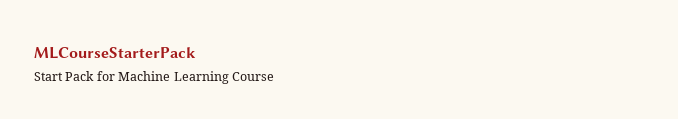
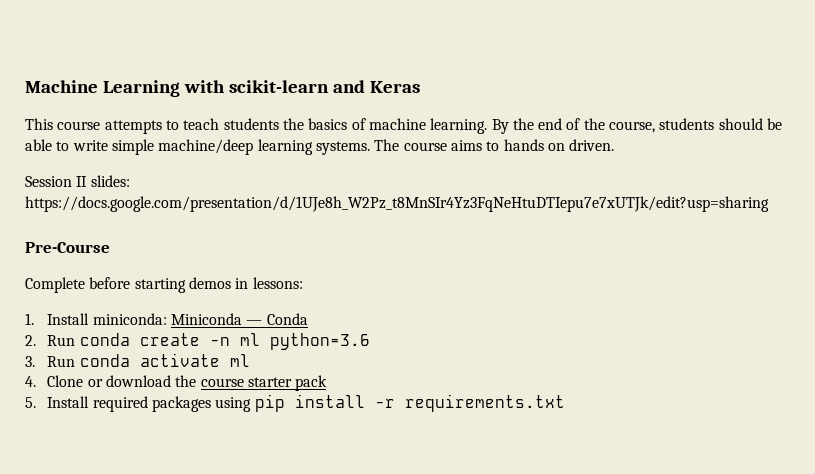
- MLCourseStarterPack
- Start Pack for Machine Learning Course
+ Machine Learning with scikit-learn and Keras
+ This course attempts to teach students the basics of machine learning. By the end of the course, students should be able to write simple machine/deep learning systems. The course aims to hands on driven.
+ Session II slides: https://docs.google.com/presentation/d/1UJe8h_W2Pz_t8MnSIr4Yz3FqNeHtuDTIepu7e7xUTJk/edit?usp=sharing
+ Pre-Course
+ Complete before starting demos in lessons:
+ 1. Install miniconda: Miniconda — Conda
+ 2. Run conda create -n ml python=3.6
+ 3. Run conda activate ml
+ 4. Clone or download the course starter pack
+ 5. Install required packages using pip install -r requirements.txt

